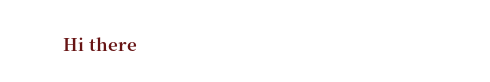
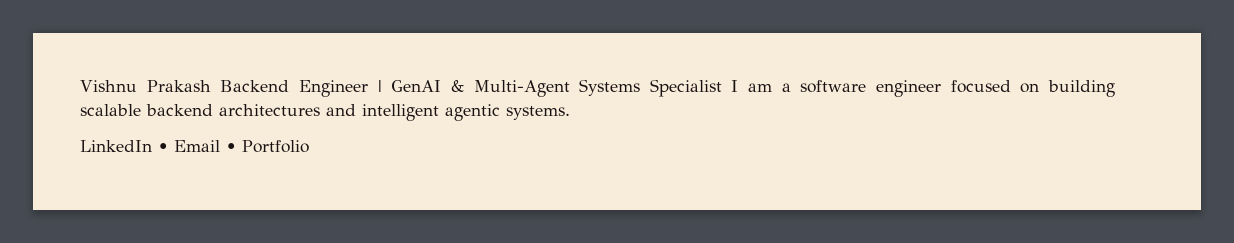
- Hi there
+ Vishnu Prakash Backend Engineer | GenAI & Multi-Agent Systems Specialist I am a software engineer focused on building scalable backend architectures and intelligent agentic systems.
+ LinkedIn • Email • Portfolio

